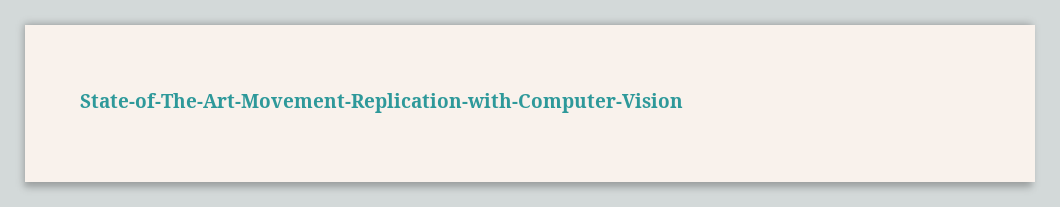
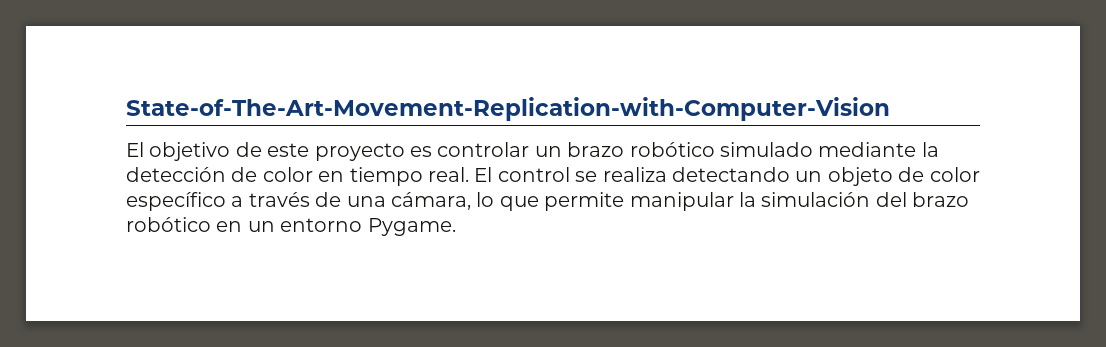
+ El objetivo de este proyecto es controlar un brazo robótico simulado mediante la detección de color en tiempo real. El control se realiza detectando un objeto de color específico a través de una cámara, lo que permite manipular la simulación del brazo robótico en un entorno Pygame.

